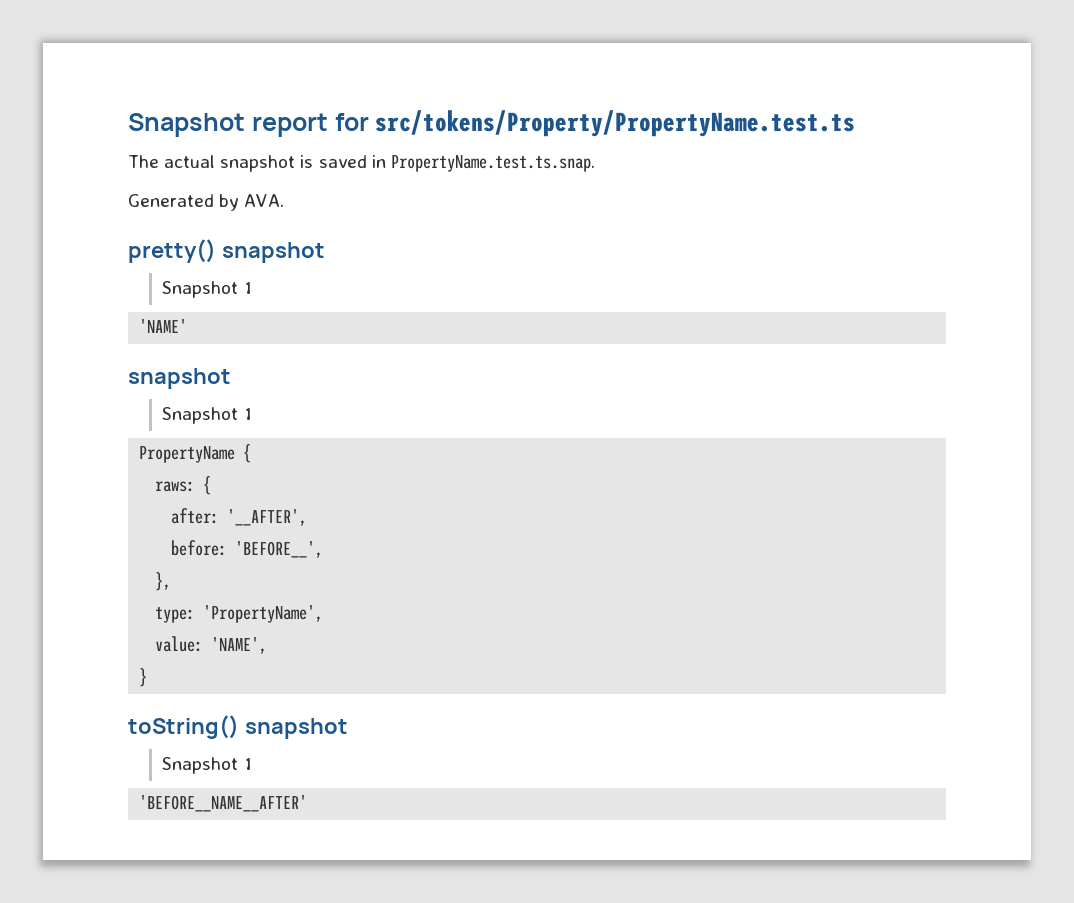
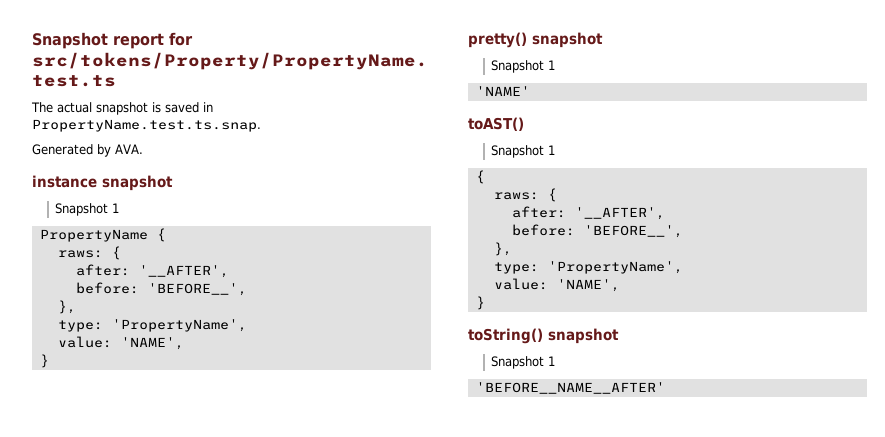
+ instance snapshot
+ Snapshot 1
+ PropertyName {
+ raws: {
+ after: '__AFTER',
+ before: 'BEFORE__',
+ },
+ type: 'PropertyName',
+ value: 'NAME',
+ }
  'NAME'
- snapshot
+ toAST()
  Snapshot 1
- PropertyName {
+ {

